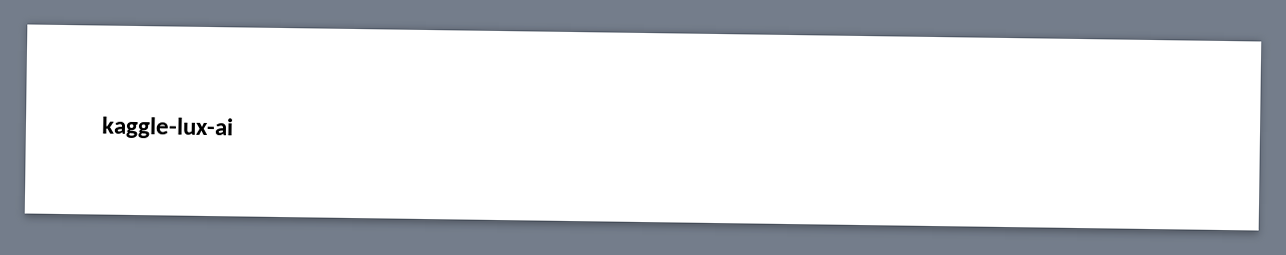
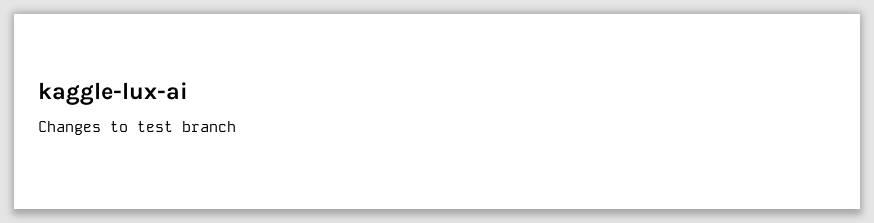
+ Changes to test branch

